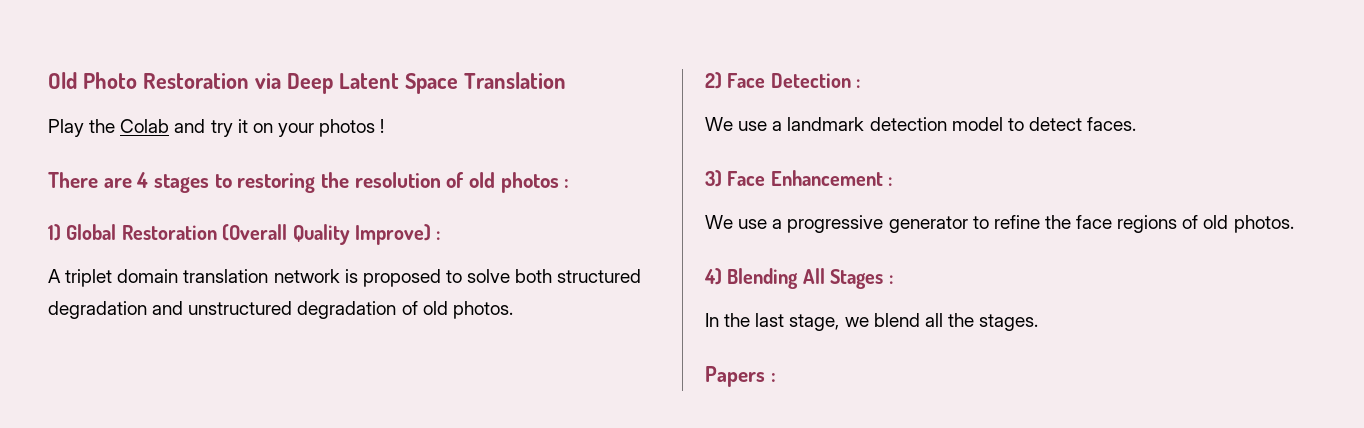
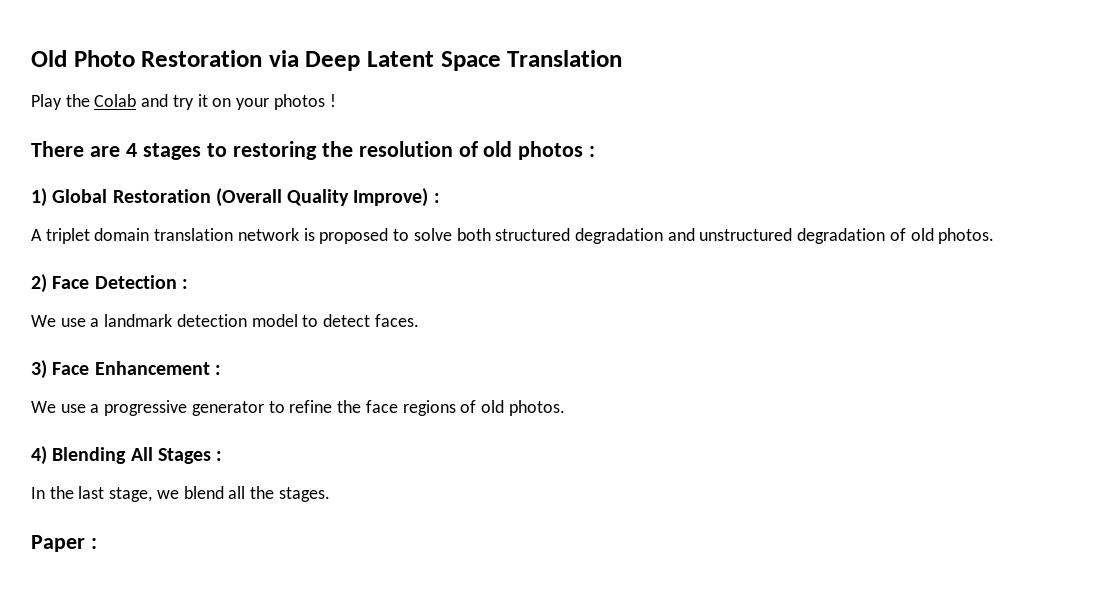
- Papers :
+ Paper :

